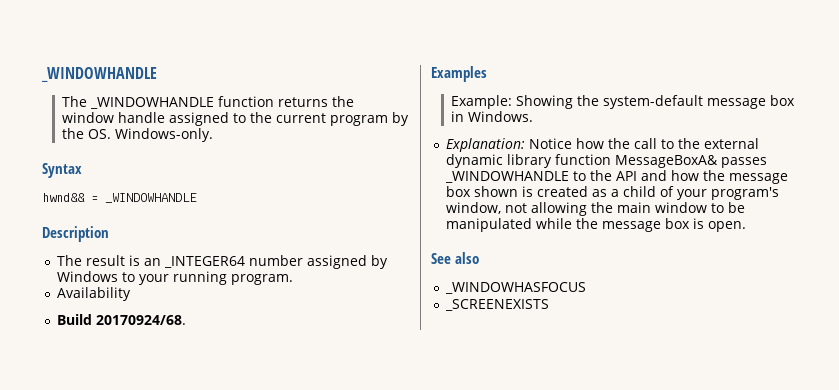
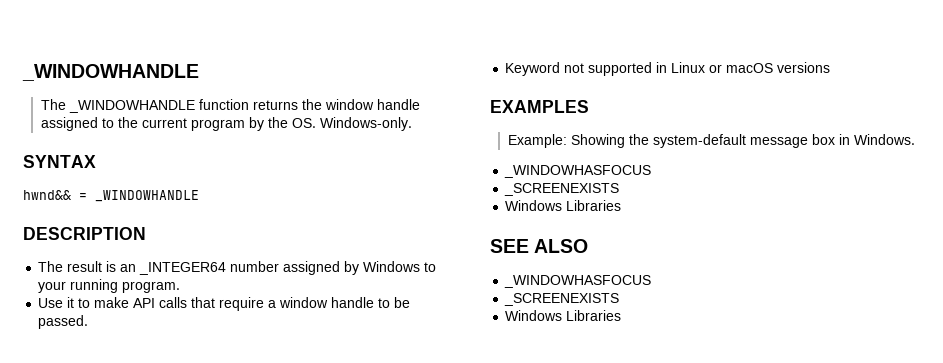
- Syntax
+ SYNTAX
- Description
+ DESCRIPTION
- Availability
- Build 20170924/68.
- Examples
+ Use it to make API calls that require a window handle to be passed.
+ Keyword not supported in Linux or macOS versions
+ EXAMPLES
  Example: Showing the system-default message box in Windows.
- Explanation: Notice how the call to the external dynamic library function MessageBoxA& passes _WINDOWHANDLE to the API and how the message box shown is created as a child of your program's window, not allowing the main window to be manipulated while the message box is open.
- See also
  _WINDOWHASFOCUS
  _SCREENEXISTS
+ Windows Libraries
+ SEE ALSO
+ _WINDOWHASFOCUS
+ _SCREENEXISTS
+ Windows Libraries

